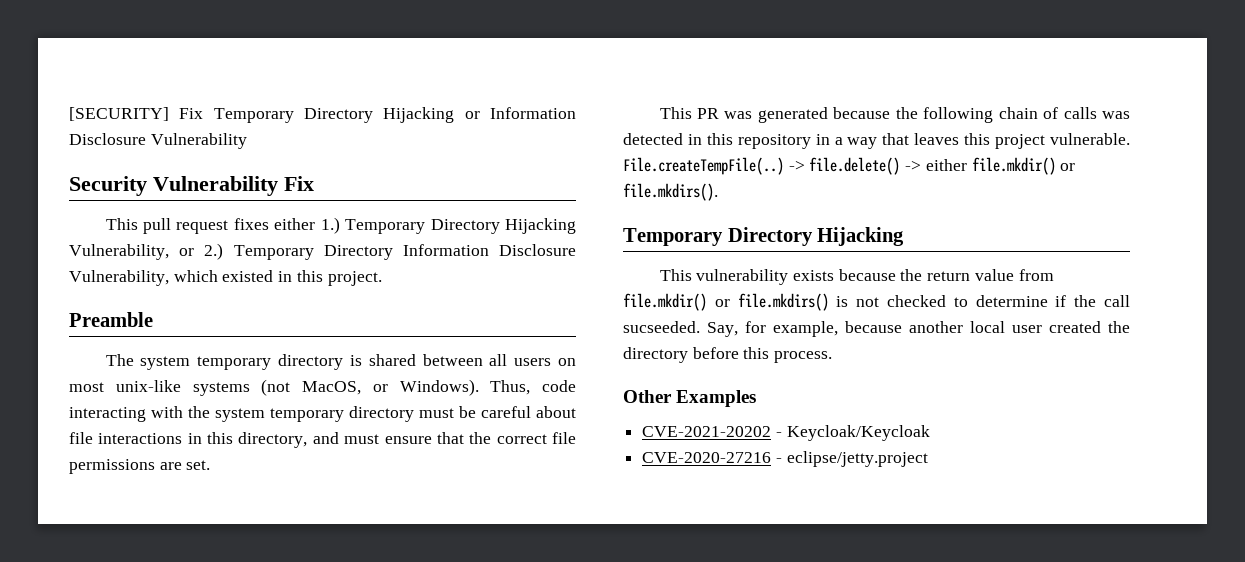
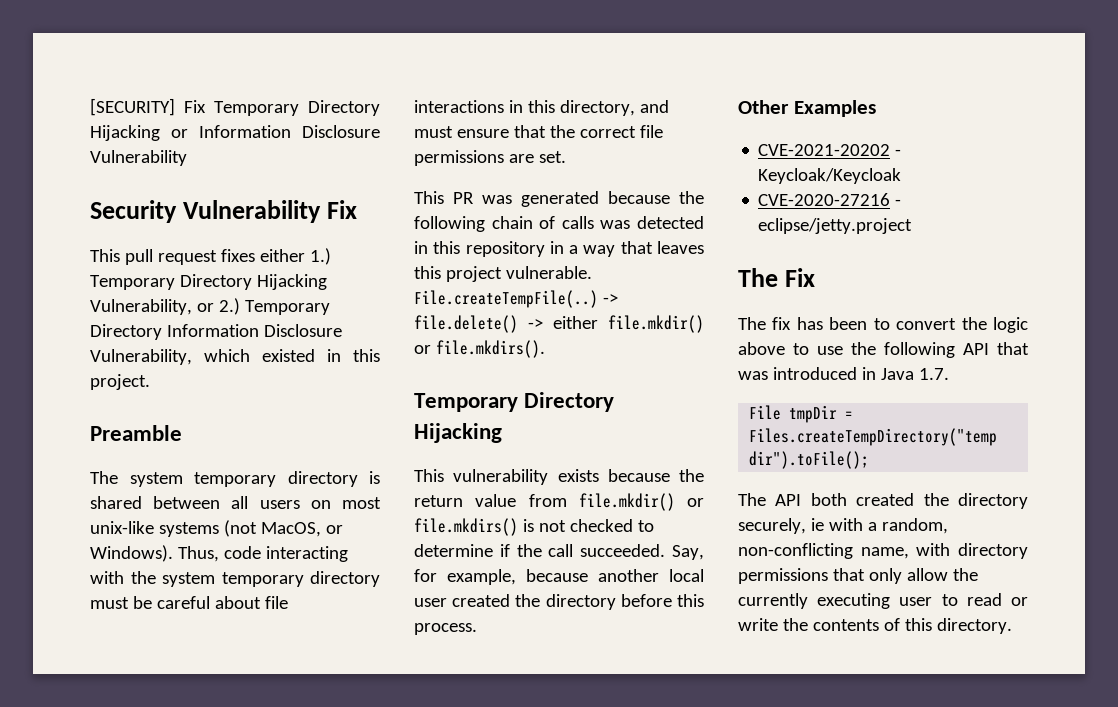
- This vulnerability exists because the return value from file.mkdir() or file.mkdirs() is not checked to determine if the call sucseeded.
+ This vulnerability exists because the return value from file.mkdir() or file.mkdirs() is not checked to determine if the call succeeded.
+ The Fix
+ The fix has been to convert the logic above to use the following API that was introduced in Java 1.7.
+ File tmpDir = Files.createTempDirectory("temp dir").toFile();
+ The API both created the directory securely, ie with a random, non-conflicting name, with directory permissions that only allow the currently executing user to read or write the contents of this directory.

